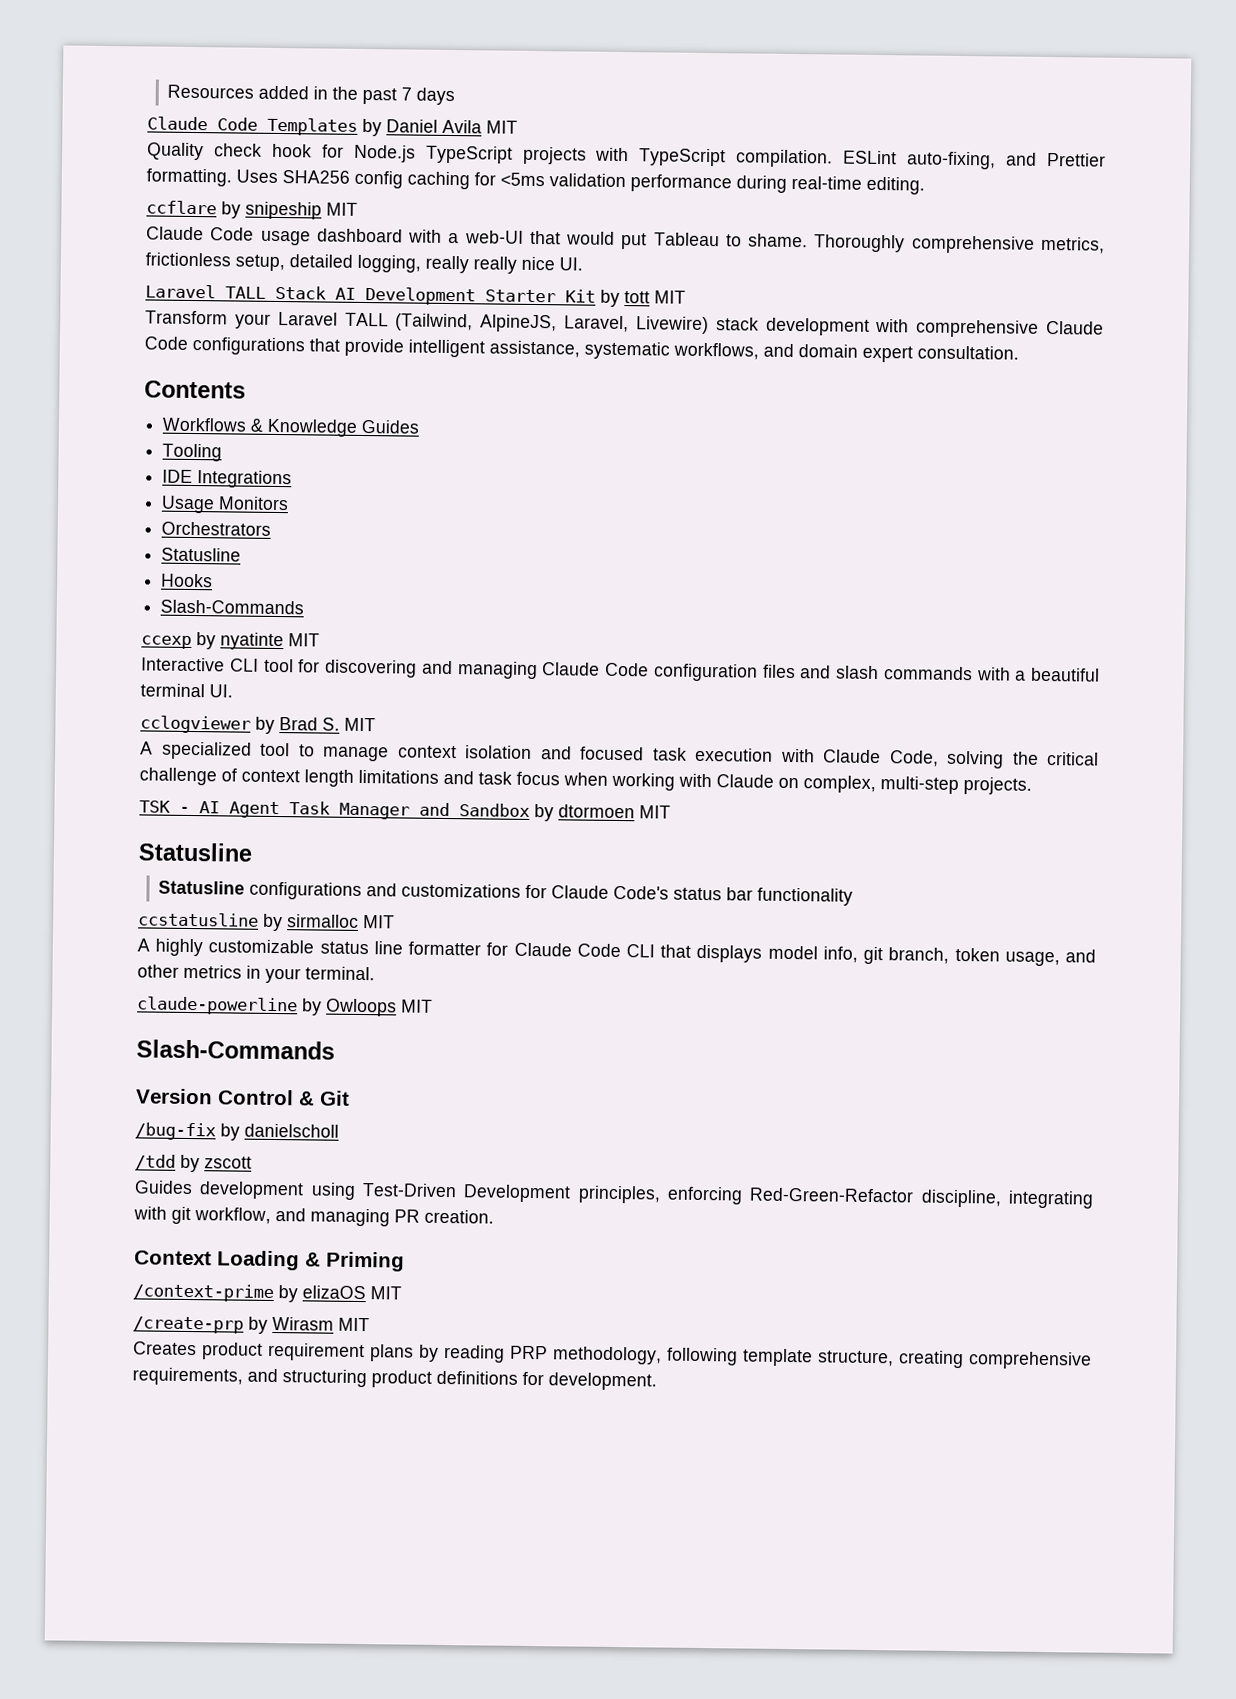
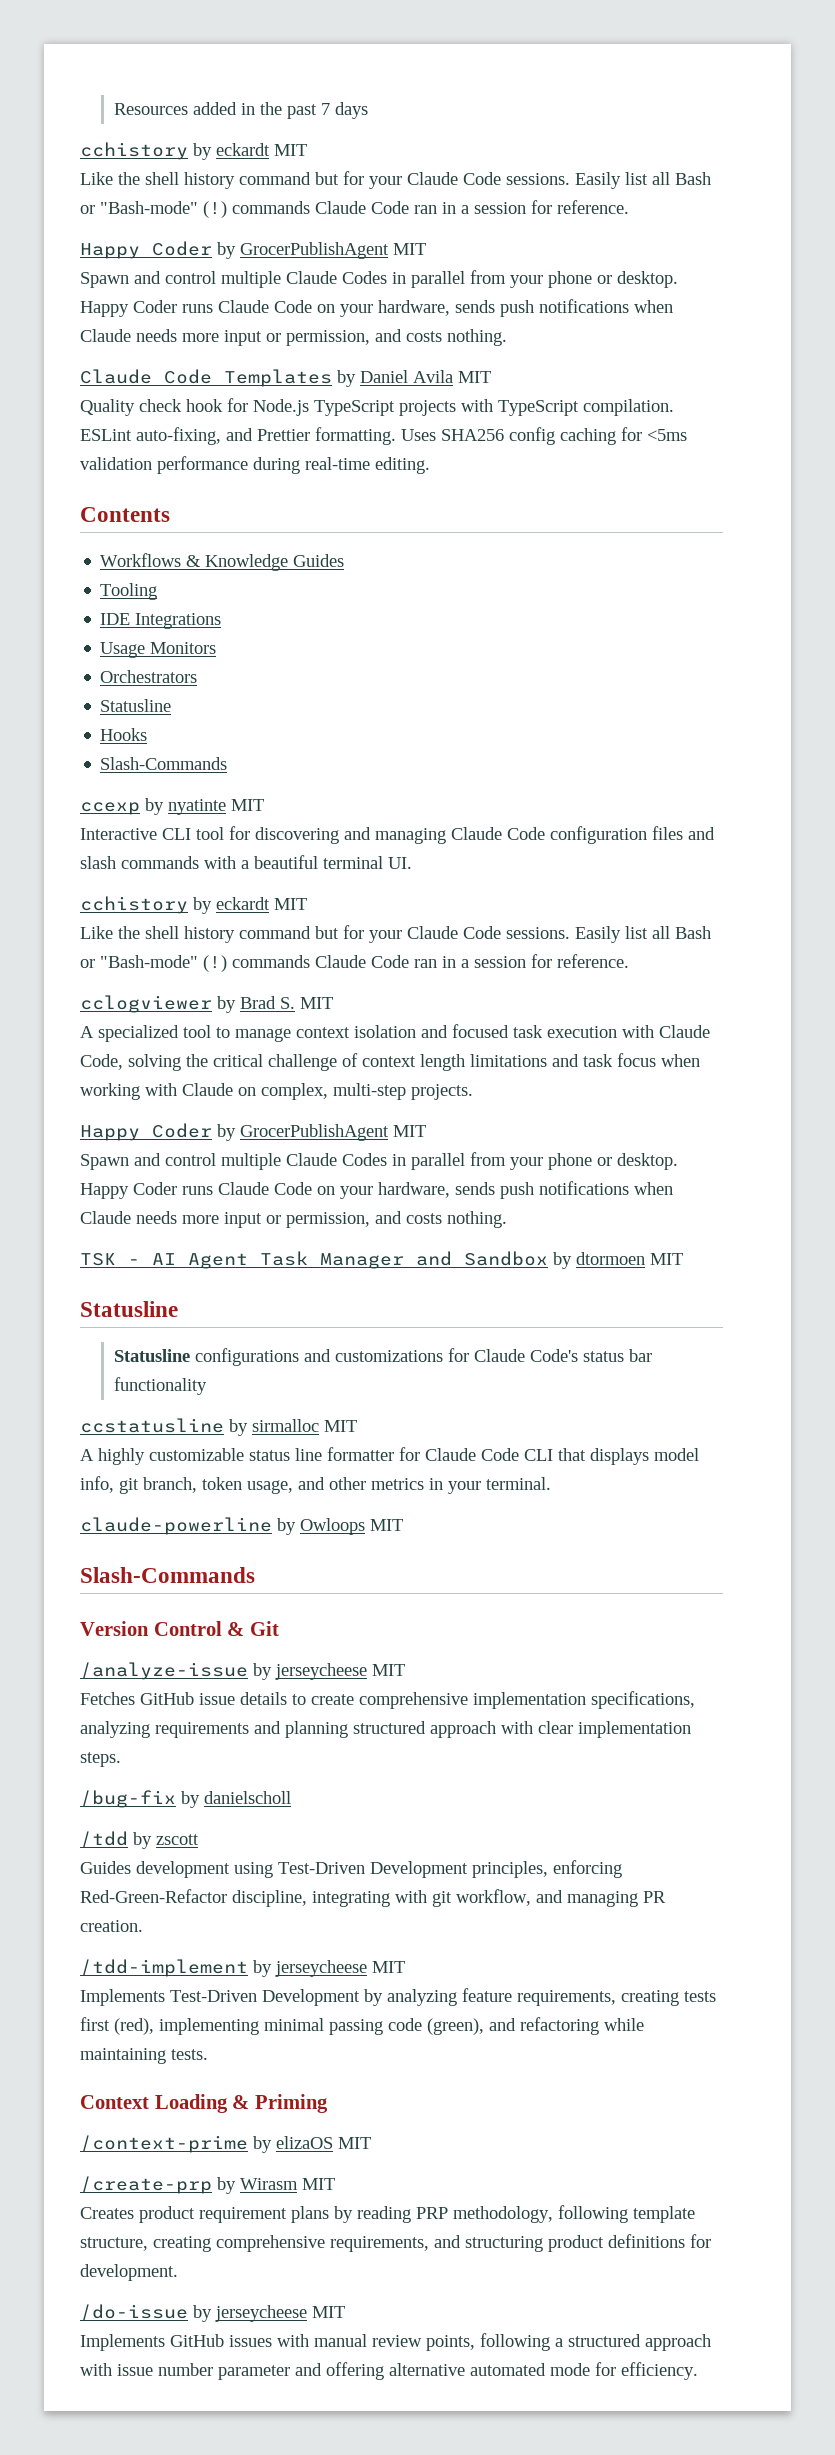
  Resources added in the past 7 days
+ cchistory by eckardt MIT
+ Like the shell history command but for your Claude Code sessions. Easily list all Bash or "Bash-mode" (!) commands Claude Code ran in a session for reference.
+ Happy Coder by GrocerPublishAgent MIT
+ Spawn and control multiple Claude Codes in parallel from your phone or desktop. Happy Coder runs Claude Code on your hardware, sends push notifications when Claude needs more input or permission, and costs nothing.
- ccflare by snipeship MIT
- Claude Code usage dashboard with a web-UI that would put Tableau to shame. Thoroughly comprehensive metrics, frictionless setup, detailed logging, really really nice UI.
- Laravel TALL Stack AI Development Starter Kit by tott MIT
- Transform your Laravel TALL (Tailwind, AlpineJS, Laravel, Livewire) stack development with comprehensive Claude Code configurations that provide intelligent assistance, systematic workflows, and domain expert consultation.
  Interactive CLI tool for discovering and managing Claude Code configuration files and slash commands with a beautiful terminal UI.
+ cchistory by eckardt MIT
+ Like the shell history command but for your Claude Code sessions. Easily list all Bash or "Bash-mode" (!) commands Claude Code ran in a session for reference.
  A specialized tool to manage context isolation and focused task execution with Claude Code, solving the critical challenge of context length limitations and task focus when working with Claude on complex, multi-step projects.
+ Happy Coder by GrocerPublishAgent MIT
+ Spawn and control multiple Claude Codes in parallel from your phone or desktop. Happy Coder runs Claude Code on your hardware, sends push notifications when Claude needs more input or permission, and costs nothing.
+ /analyze-issue by jerseycheese MIT
+ Fetches GitHub issue details to create comprehensive implementation specifications, analyzing requirements and planning structured approach with clear implementation steps.
+ /tdd-implement by jerseycheese MIT
+ Implements Test-Driven Development by analyzing feature requirements, creating tests first (red), implementing minimal passing code (green), and refactoring while maintaining tests.
+ /do-issue by jerseycheese MIT
+ Implements GitHub issues with manual review points, following a structured approach with issue number parameter and offering alternative automated mode for efficiency.

